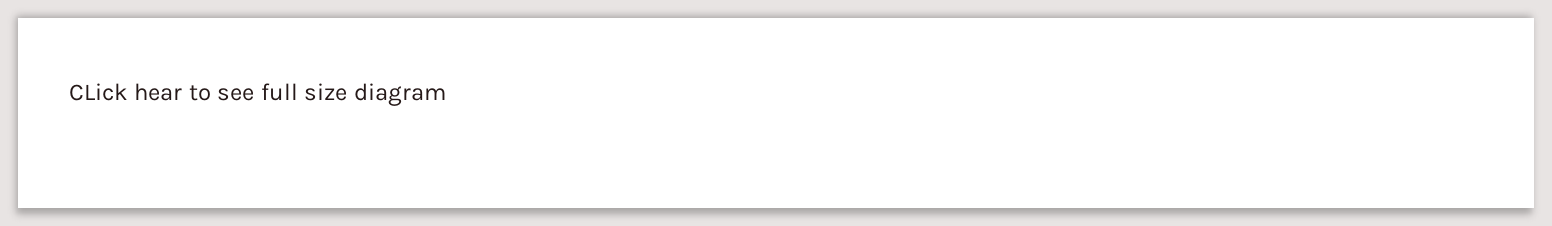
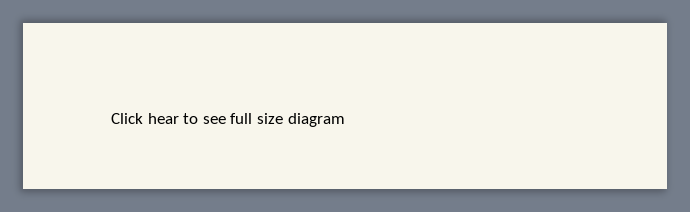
- CLick hear to see full size diagram
+ Click hear to see full size diagram

